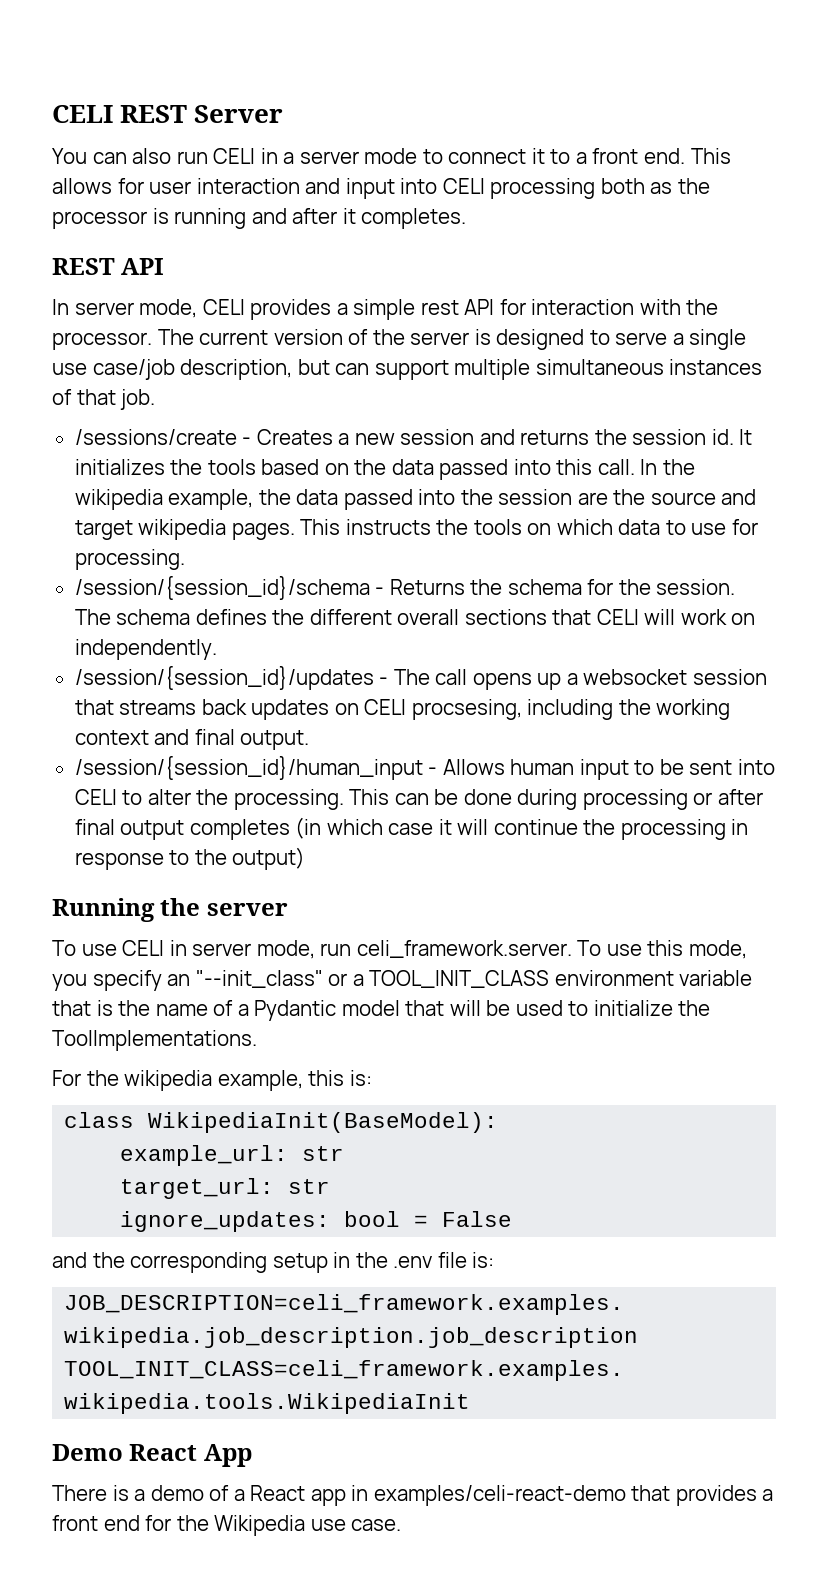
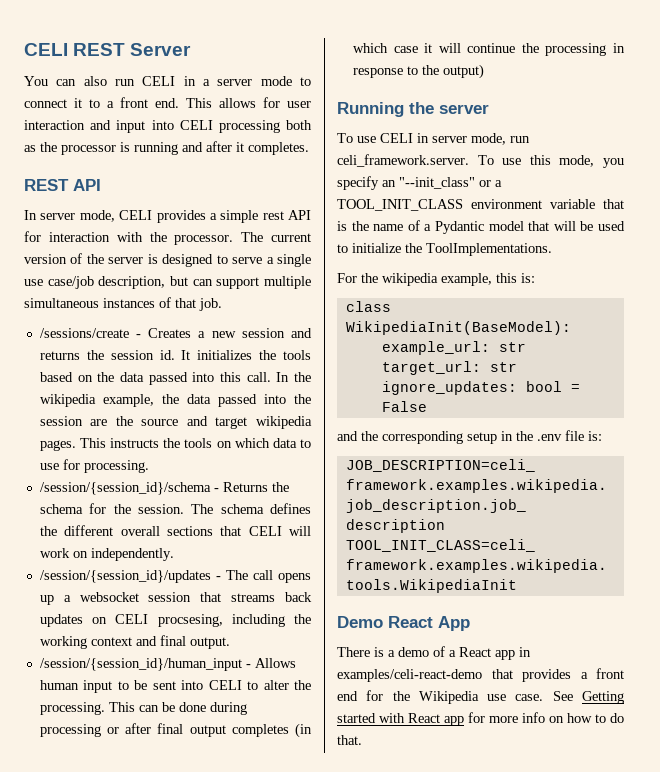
+ See Getting started with React app for more info on how to do that.

